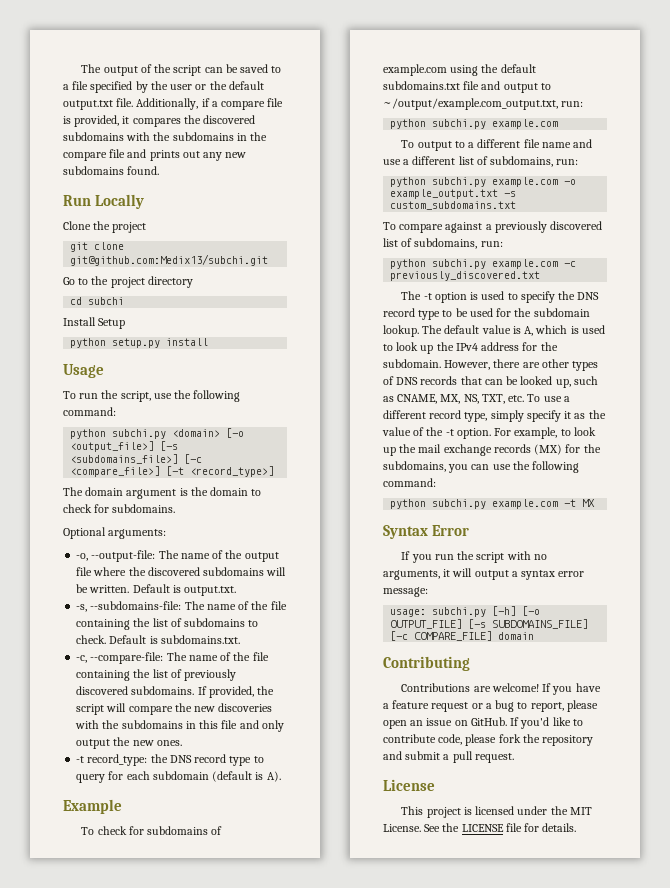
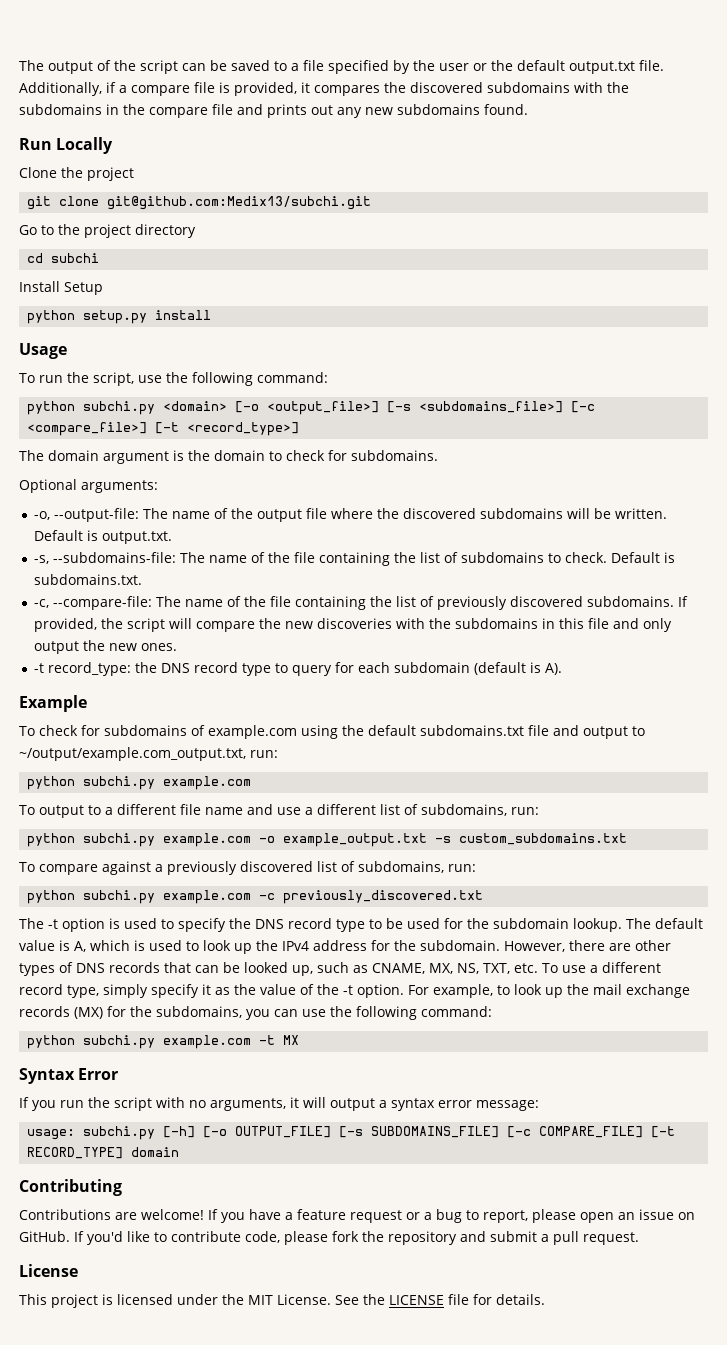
- usage: subchi.py [-h] [-o OUTPUT_FILE] [-s SUBDOMAINS_FILE] [-c COMPARE_FILE] domain
+ usage: subchi.py [-h] [-o OUTPUT_FILE] [-s SUBDOMAINS_FILE] [-c COMPARE_FILE] [-t RECORD_TYPE] domain

